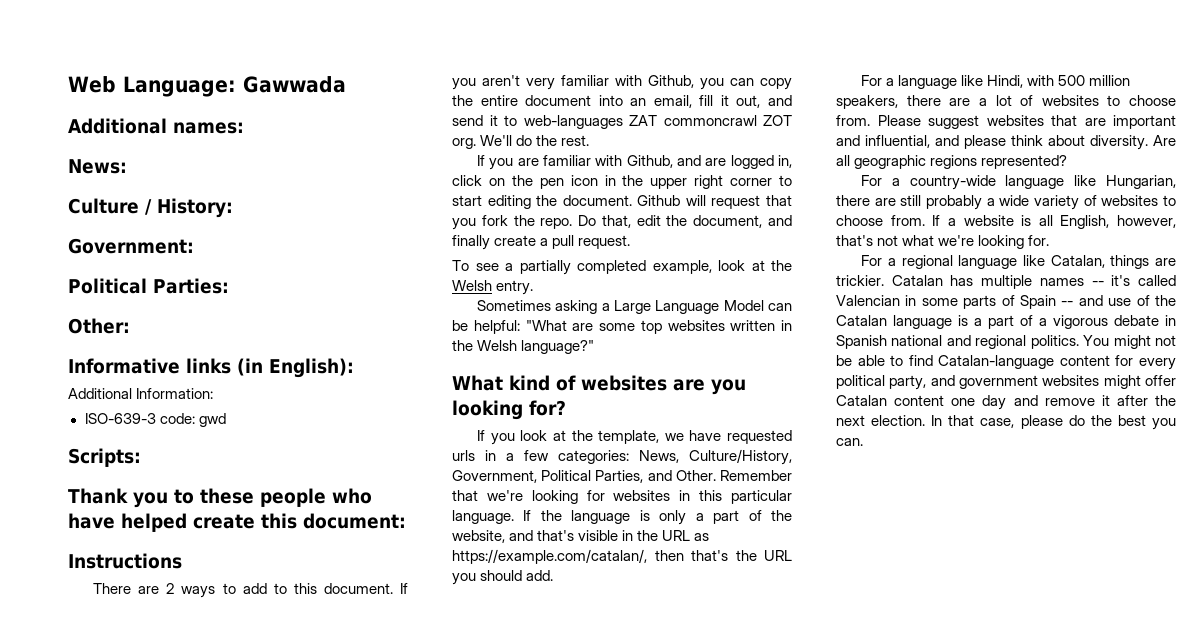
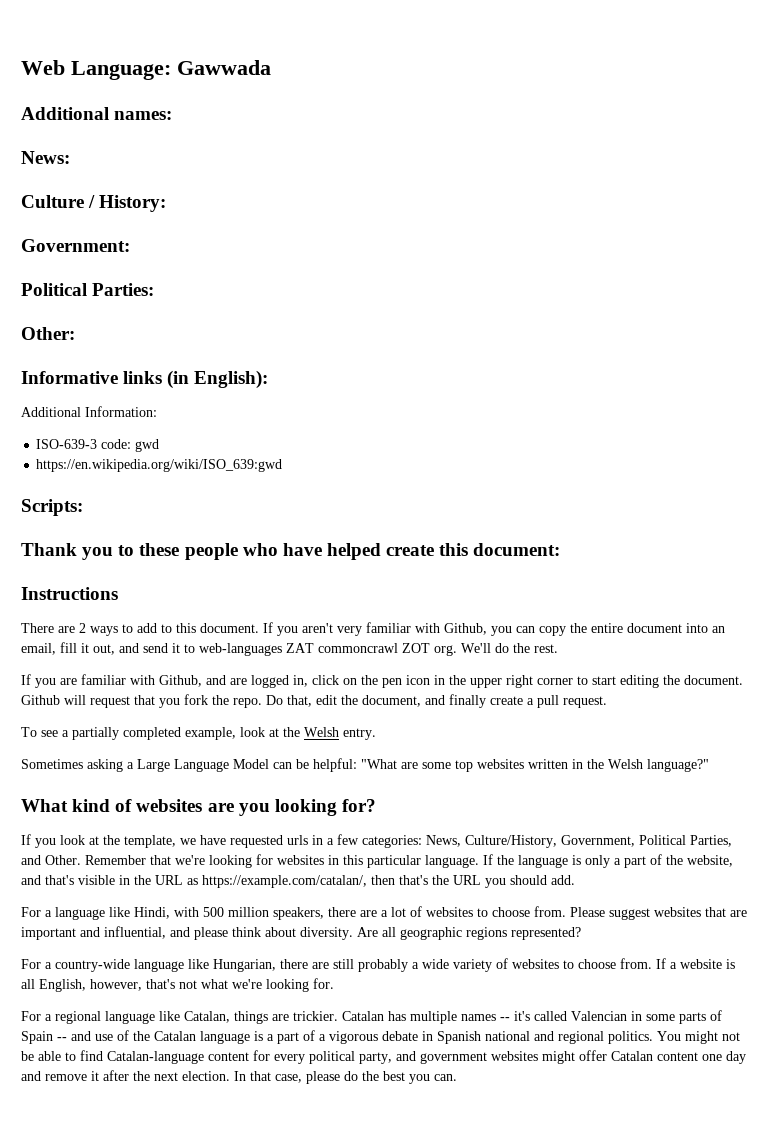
+ https://en.wikipedia.org/wiki/ISO_639:gwd

